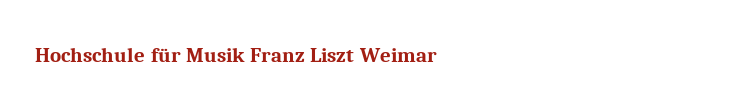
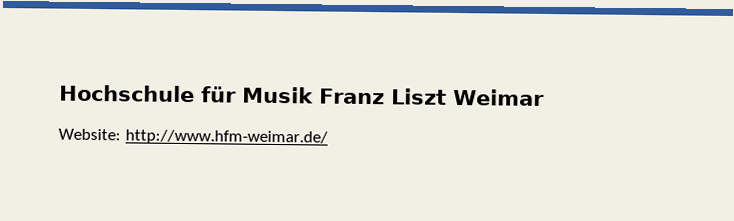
+ Website: http://www.hfm-weimar.de/

